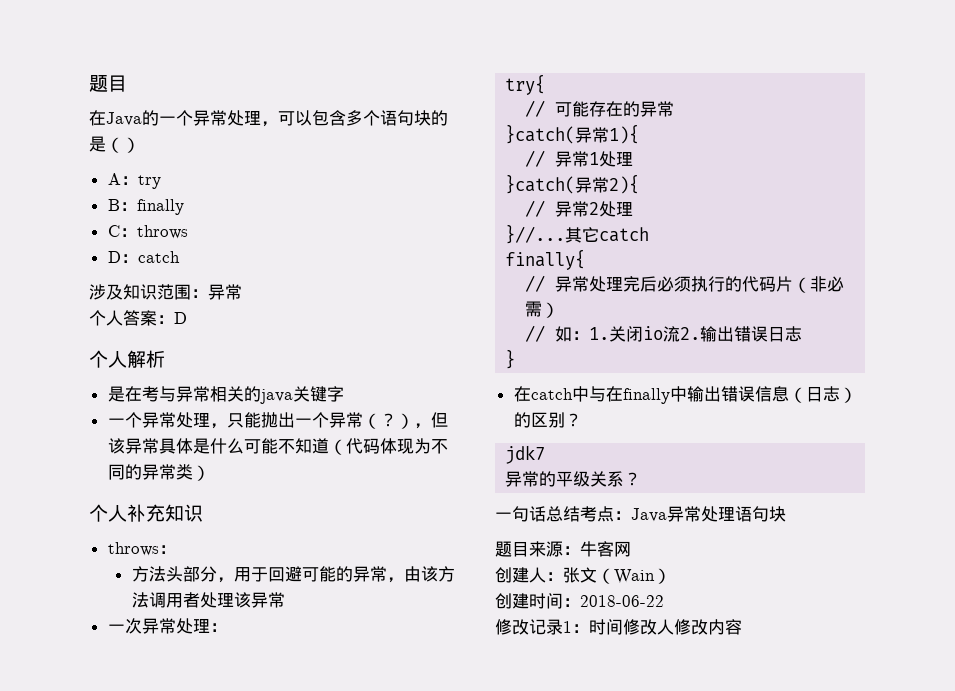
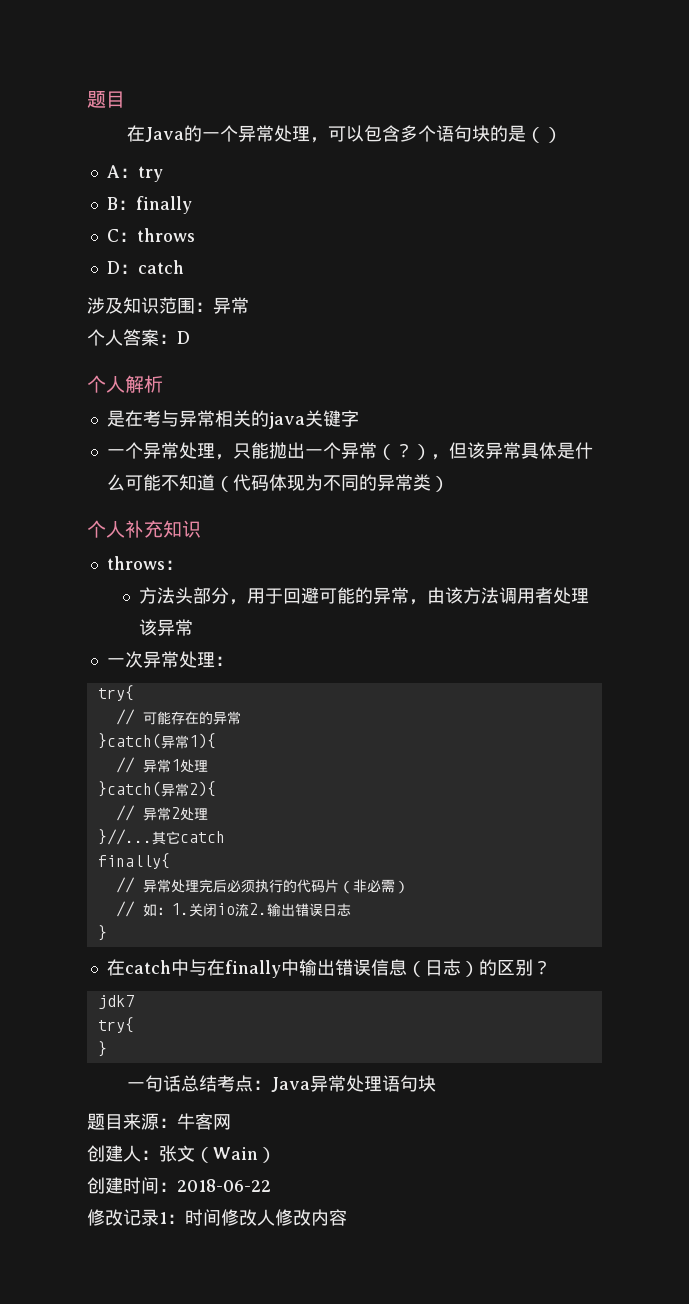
  jdk7
- 异常的平级关系？
+ try{
+ }

